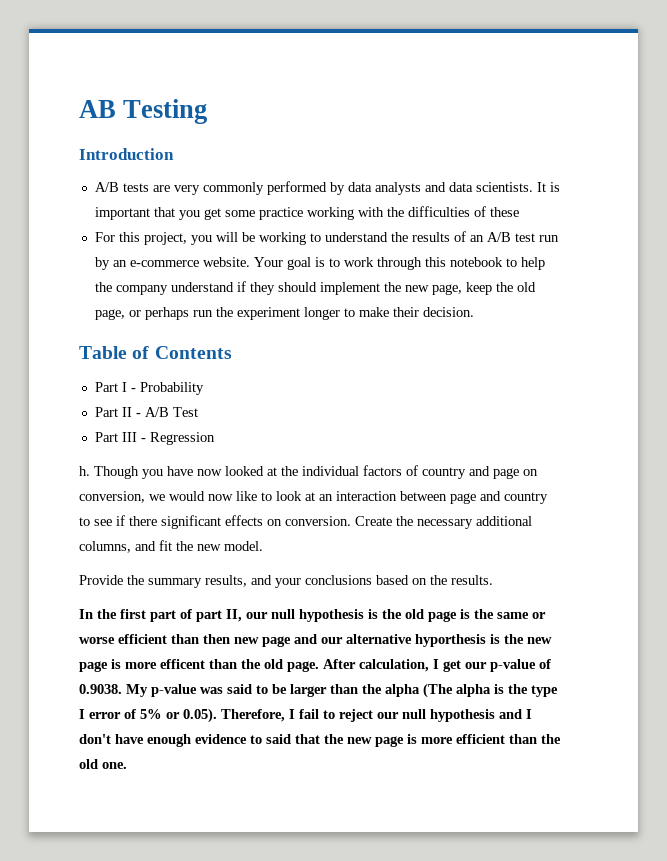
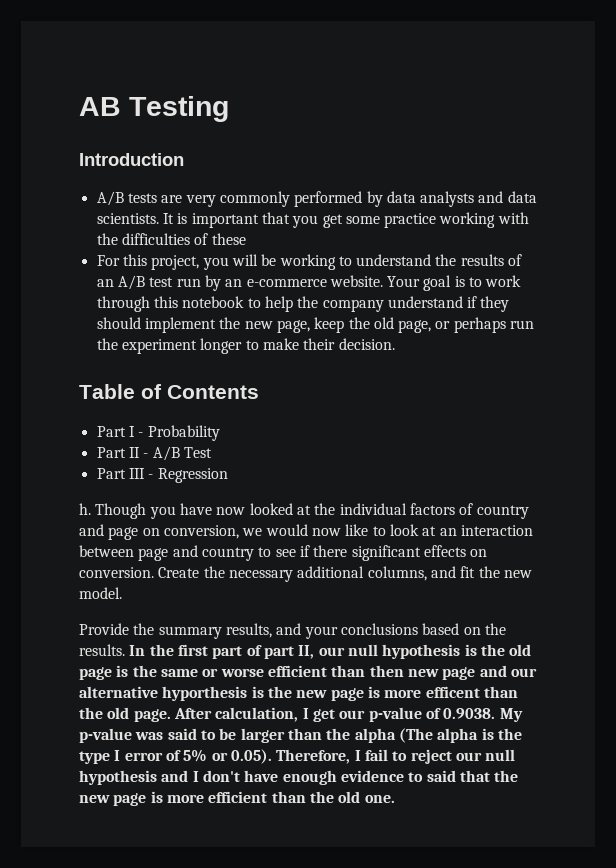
- Provide the summary results, and your conclusions based on the results.
- In the first part of part II, our null hypothesis is the old page is the same or worse efficient than then new page and our alternative hyporthesis is the new page is more efficent than the old page.
+ Provide the summary results, and your conclusions based on the results. In the first part of part II, our null hypothesis is the old page is the same or worse efficient than then new page and our alternative hyporthesis is the new page is more efficent than the old page.

